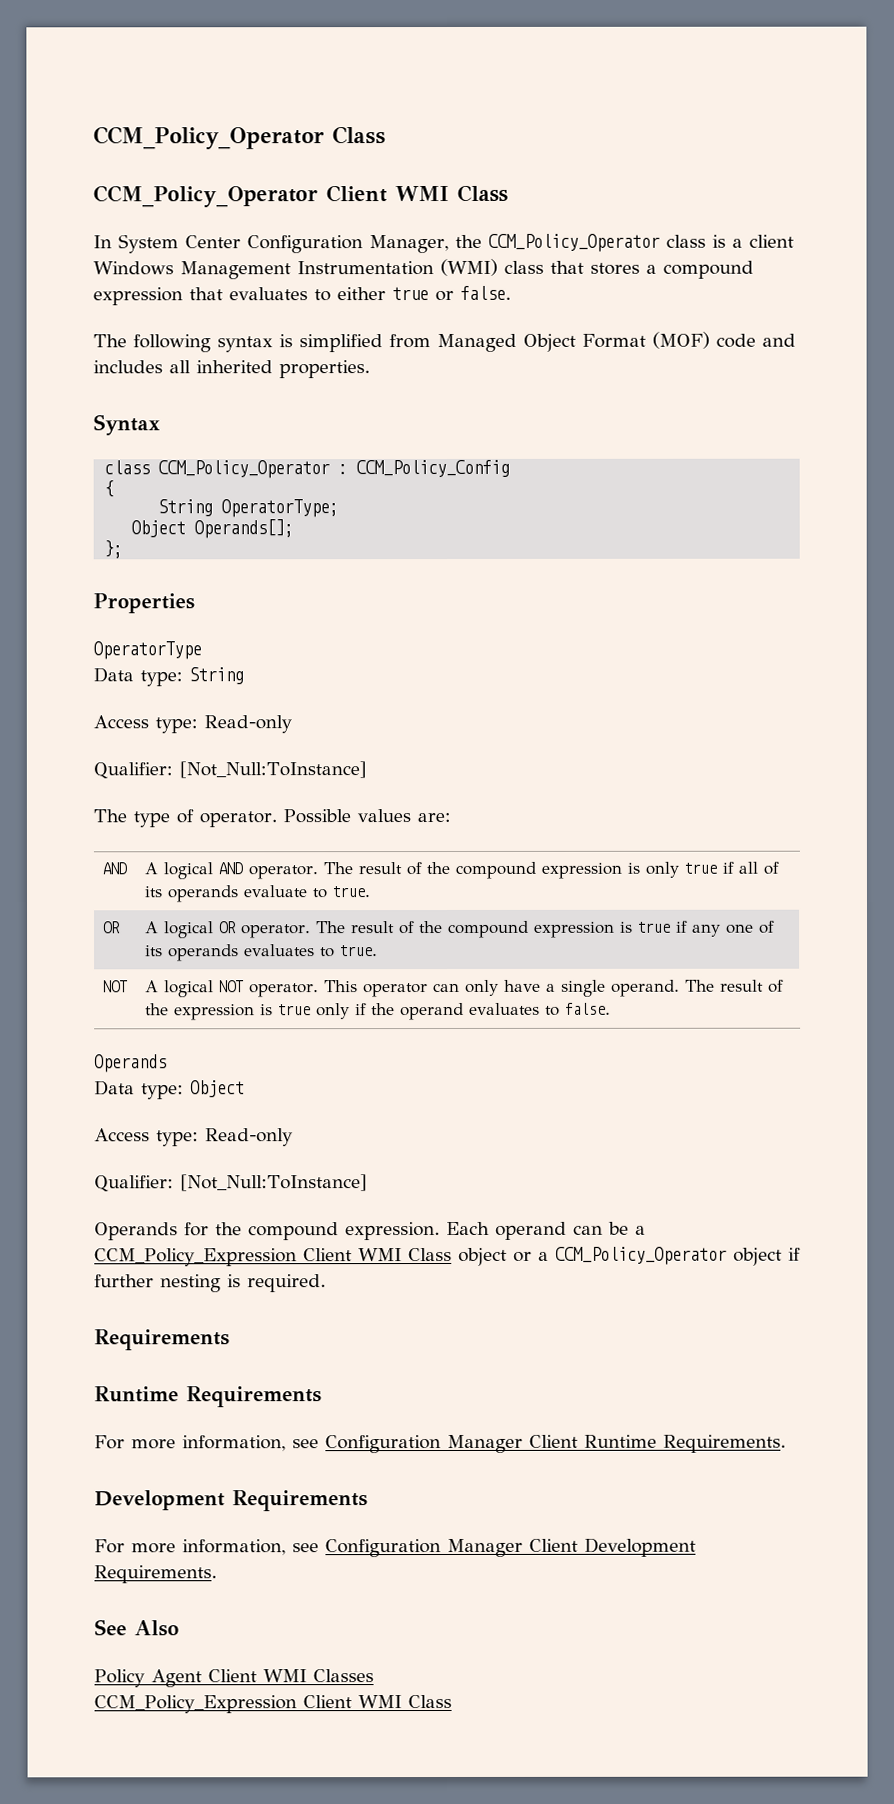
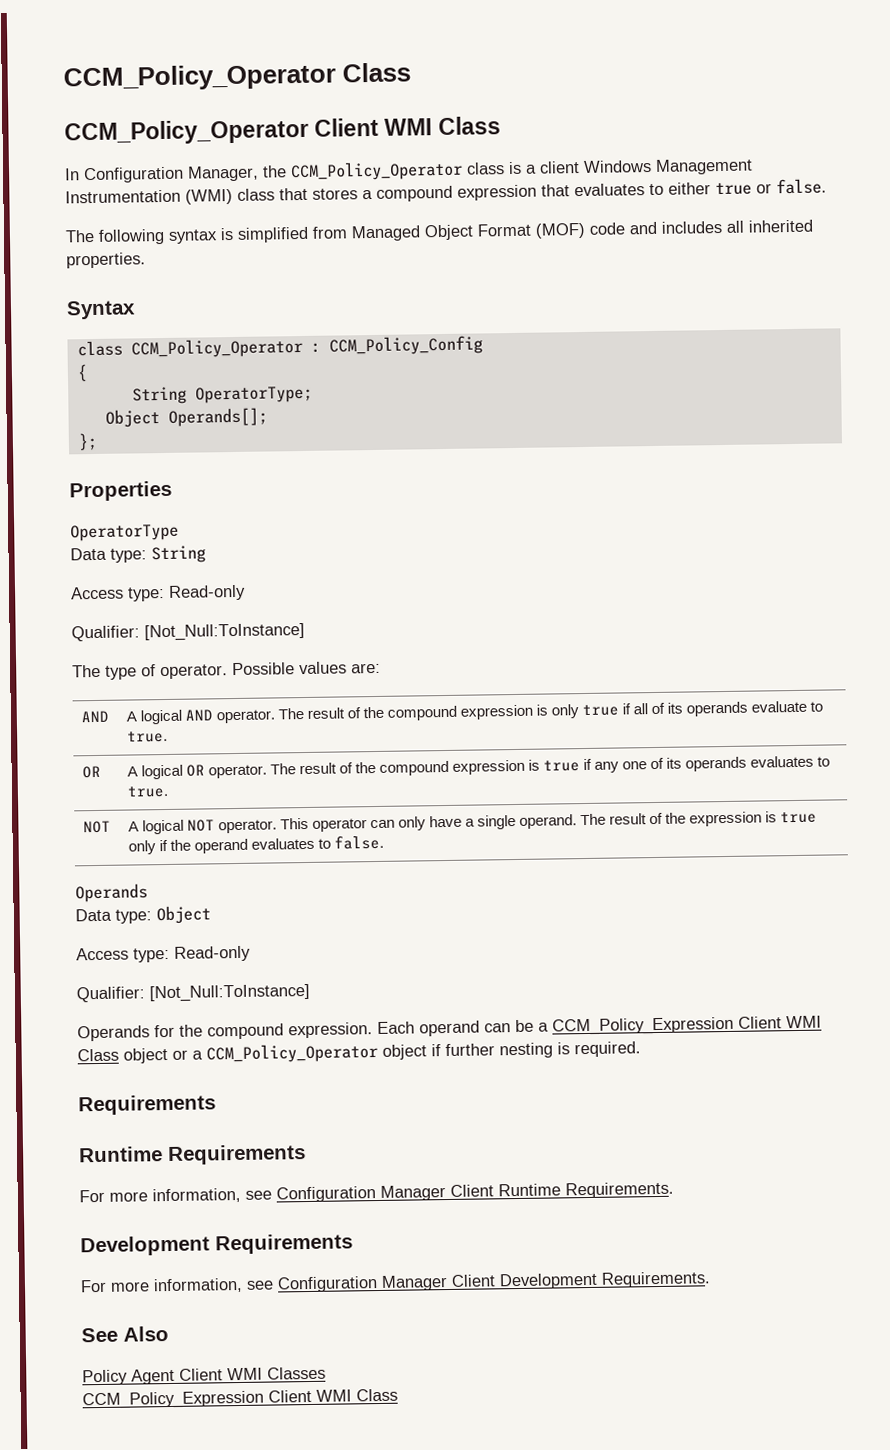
- In System Center Configuration Manager, the CCM_Policy_Operator class is a client Windows Management Instrumentation (WMI) class that stores a compound expression that evaluates to either true or false.
+ In Configuration Manager, the CCM_Policy_Operator class is a client Windows Management Instrumentation (WMI) class that stores a compound expression that evaluates to either true or false.

